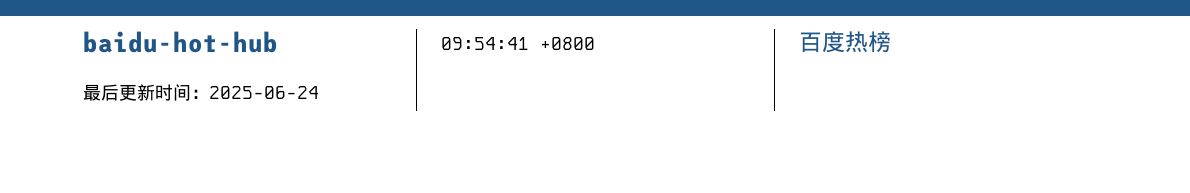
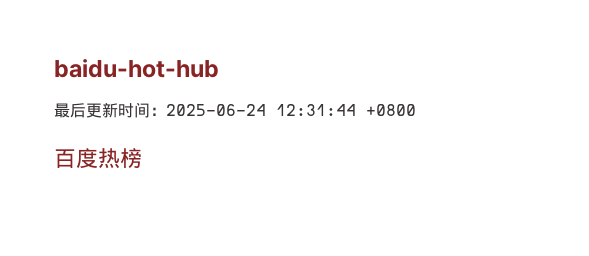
- 最后更新时间：2025-06-24 09:54:41 +0800
+ 最后更新时间：2025-06-24 12:31:44 +0800

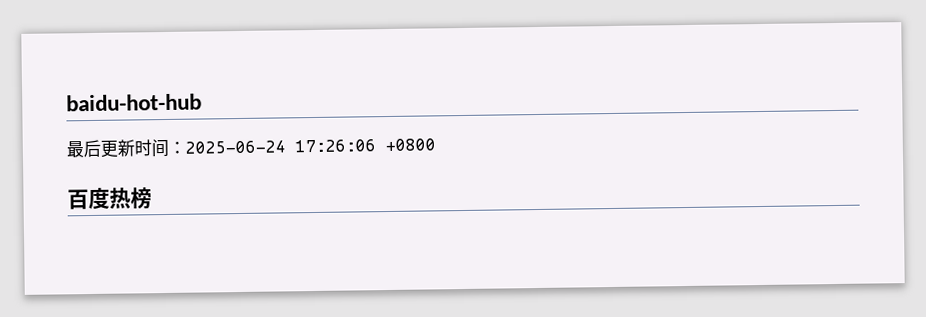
- 最后更新时间：2025-06-24 12:31:44 +0800
+ 最后更新时间：2025-06-24 17:26:06 +0800

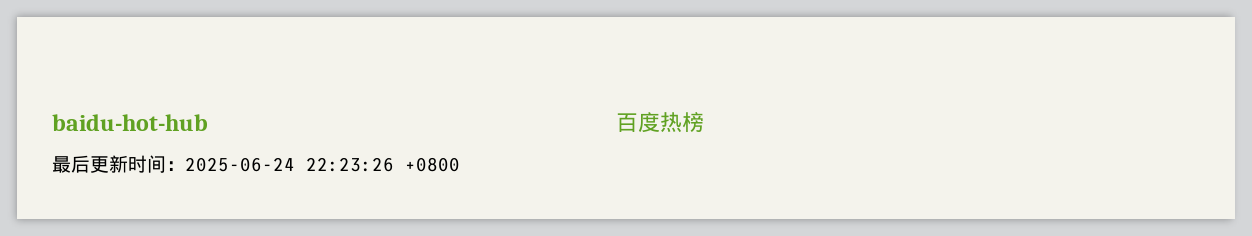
- 最后更新时间：2025-06-24 17:26:06 +0800
+ 最后更新时间：2025-06-24 22:23:26 +0800

